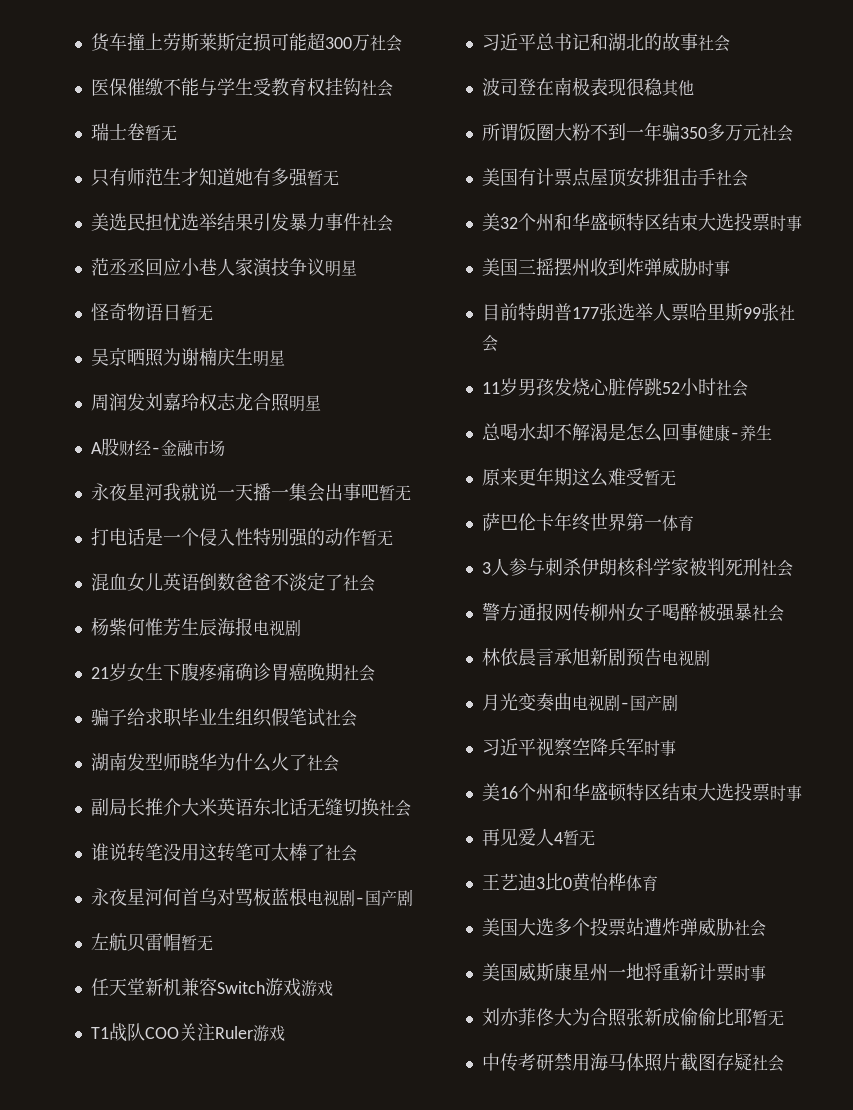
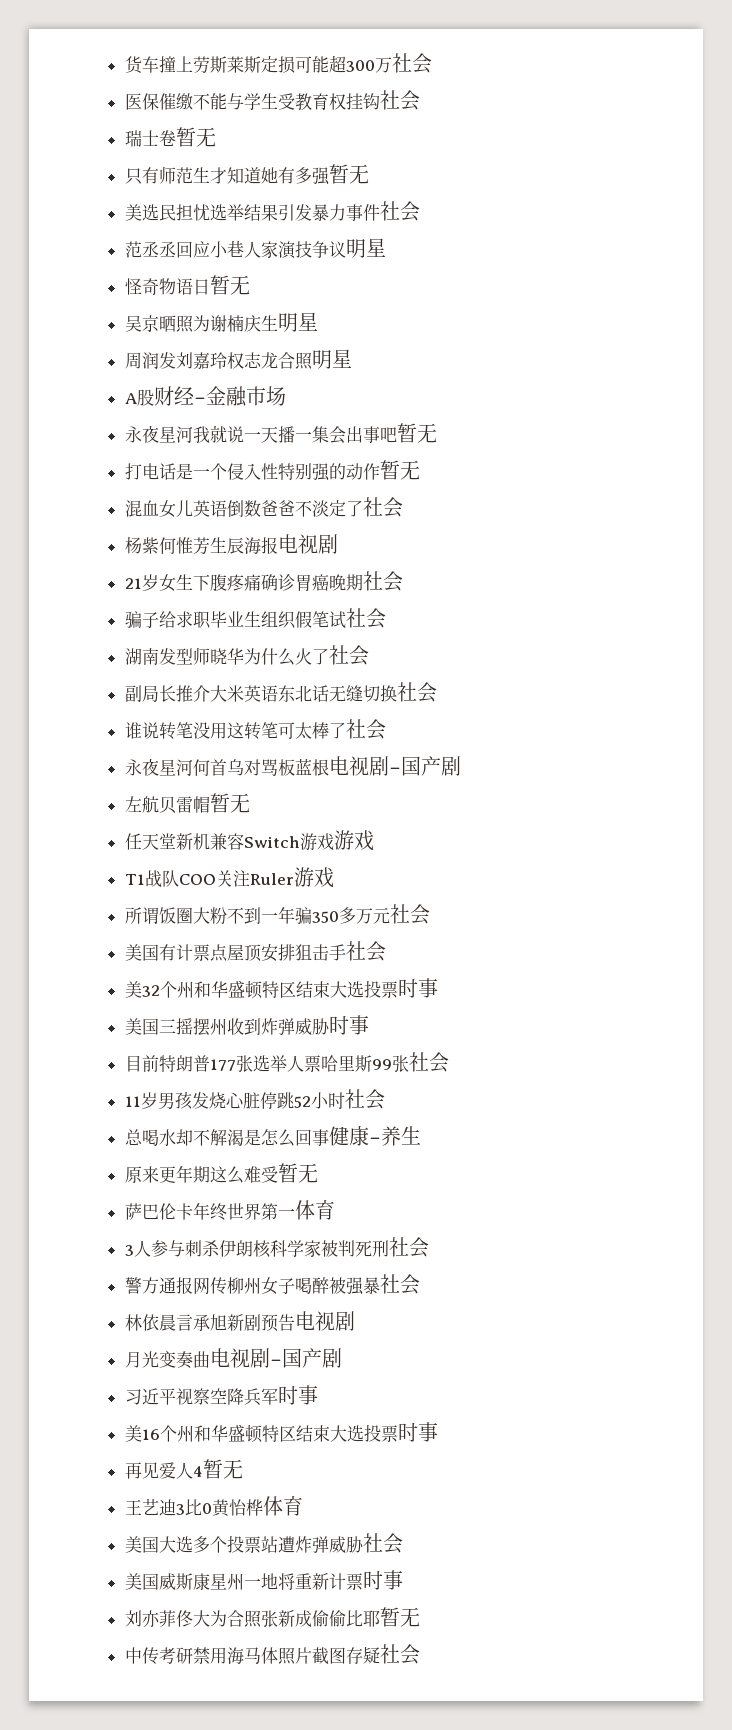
- 习近平总书记和湖北的故事社会
- 波司登在南极表现很稳其他

